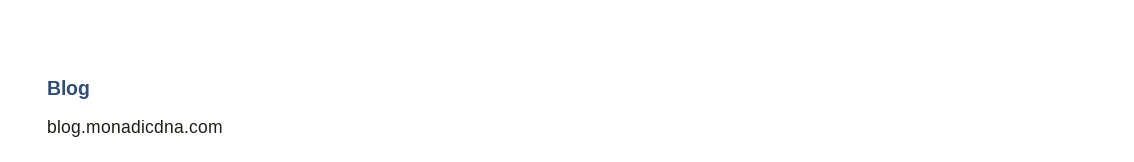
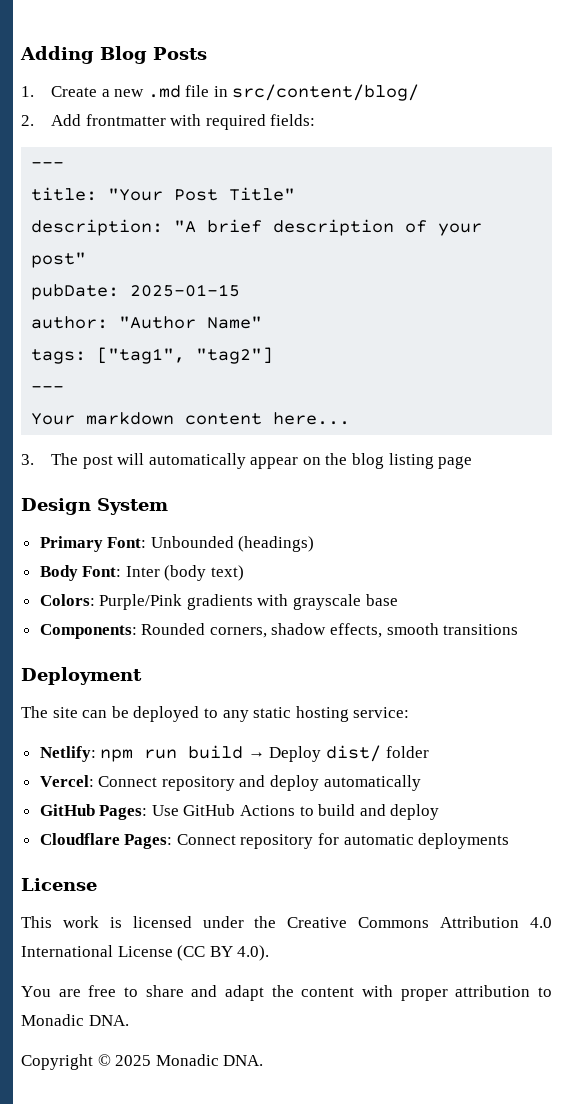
- Blog
- blog.monadicdna.com
+ Adding Blog Posts
+ 1. Create a new .md file in src/content/blog/
+ 2. Add frontmatter with required fields:
+ ---
+ title: "Your Post Title"
+ description: "A brief description of your post"
+ pubDate: 2025-01-15
+ author: "Author Name"
+ tags: ["tag1", "tag2"]
+ ---
+ Your markdown content here...
+ 3. The post will automatically appear on the blog listing page
+ Design System
+ Primary Font: Unbounded (headings)
+ Body Font: Inter (body text)
+ Colors: Purple/Pink gradients with grayscale base
+ Components: Rounded corners, shadow effects, smooth transitions
+ Deployment
+ The site can be deployed to any static hosting service:
+ Netlify: npm run build → Deploy dist/ folder
+ Vercel: Connect repository and deploy automatically
+ GitHub Pages: Use GitHub Actions to build and deploy
+ Cloudflare Pages: Connect repository for automatic deployments
+ License
+ This work is licensed under the Creative Commons Attribution 4.0 International License (CC BY 4.0).
+ You are free to share and adapt the content with proper attribution to Monadic DNA.
+ Copyright © 2025 Monadic DNA.

